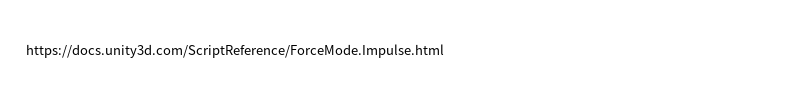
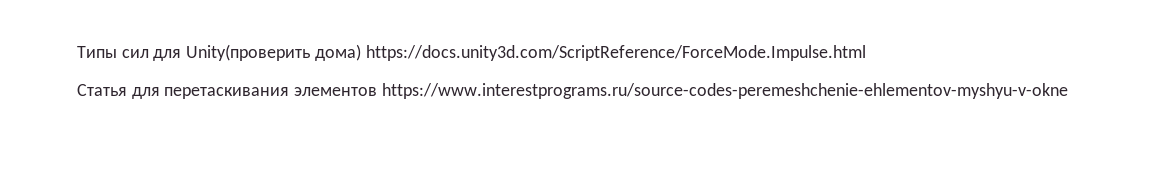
- https://docs.unity3d.com/ScriptReference/ForceMode.Impulse.html
+ Типы сил для Unity(проверить дома) https://docs.unity3d.com/ScriptReference/ForceMode.Impulse.html
+ Статья для перетаскивания элементов https://www.interestprograms.ru/source-codes-peremeshchenie-ehlementov-myshyu-v-okne

